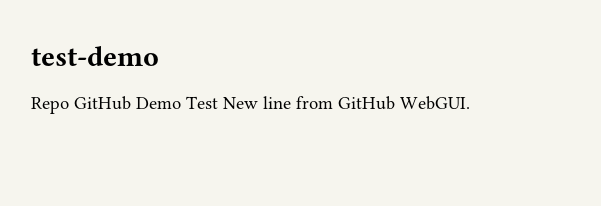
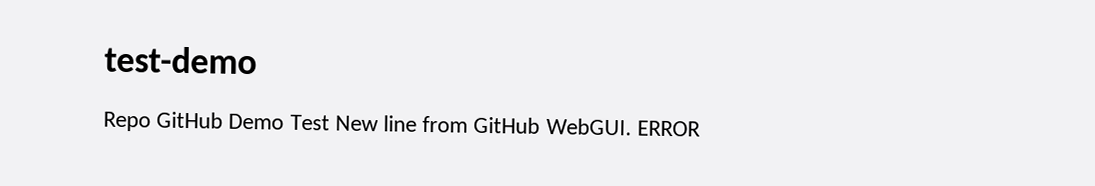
+ ERROR

